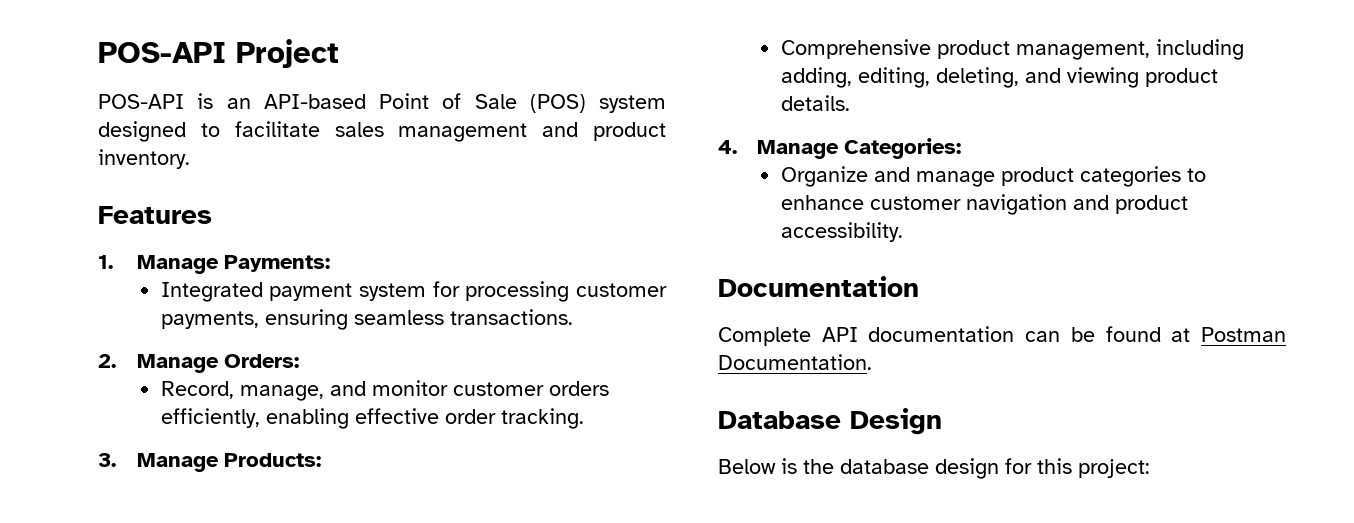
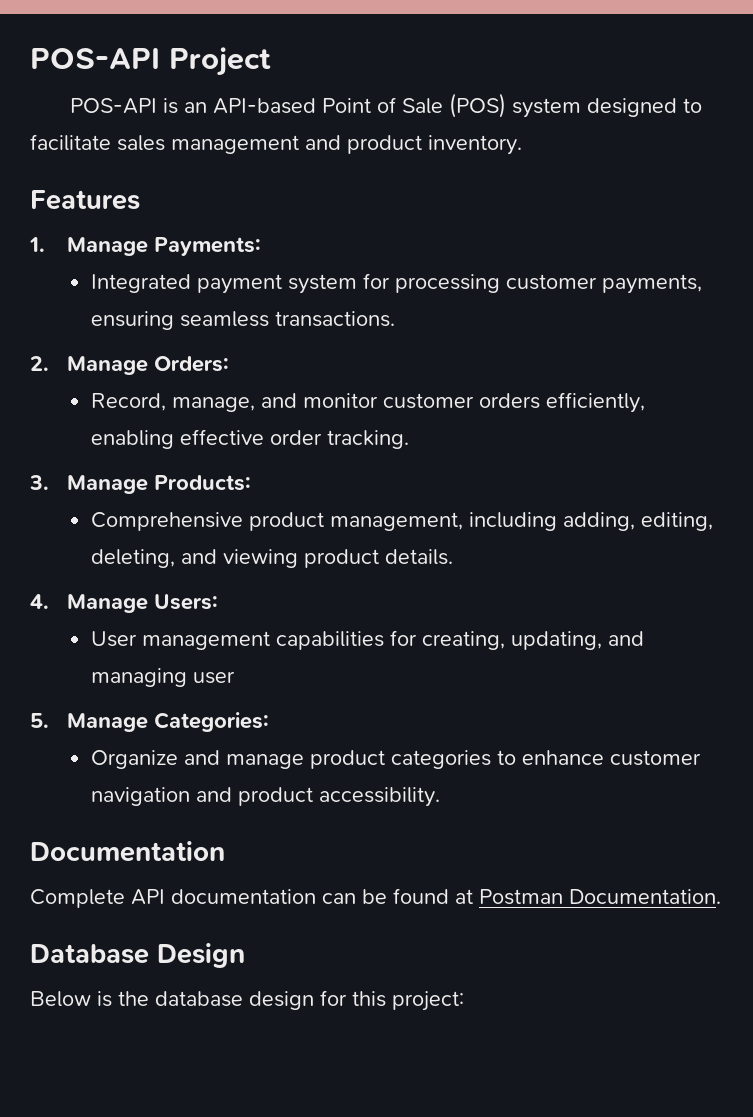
- 4. Manage Categories:
+ 4. Manage Users:
+ User management capabilities for creating, updating, and managing user
+ 5. Manage Categories:

